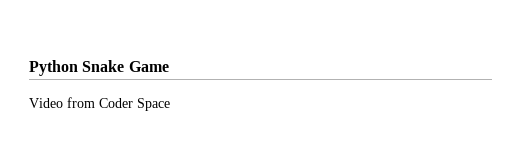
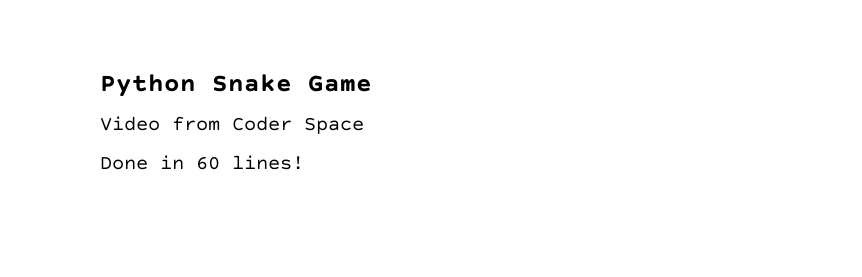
+ Done in 60 lines!

